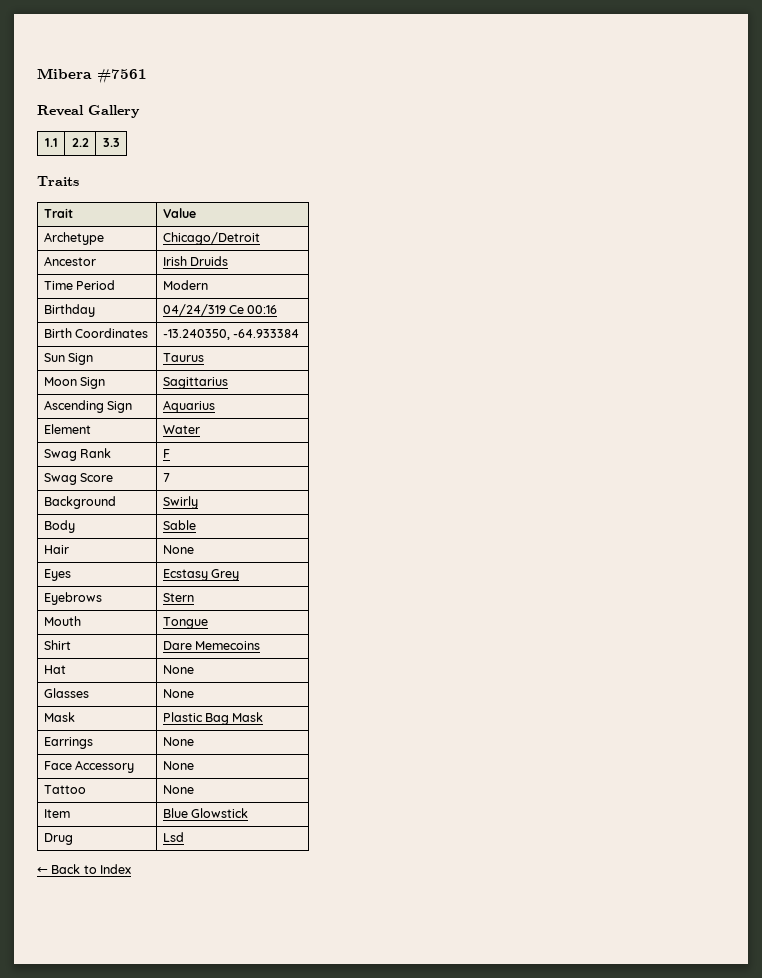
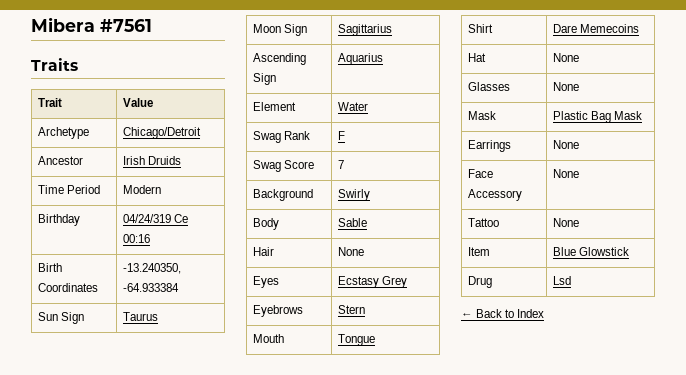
- Reveal Gallery
- 1.1 | 2.2 | 3.3

